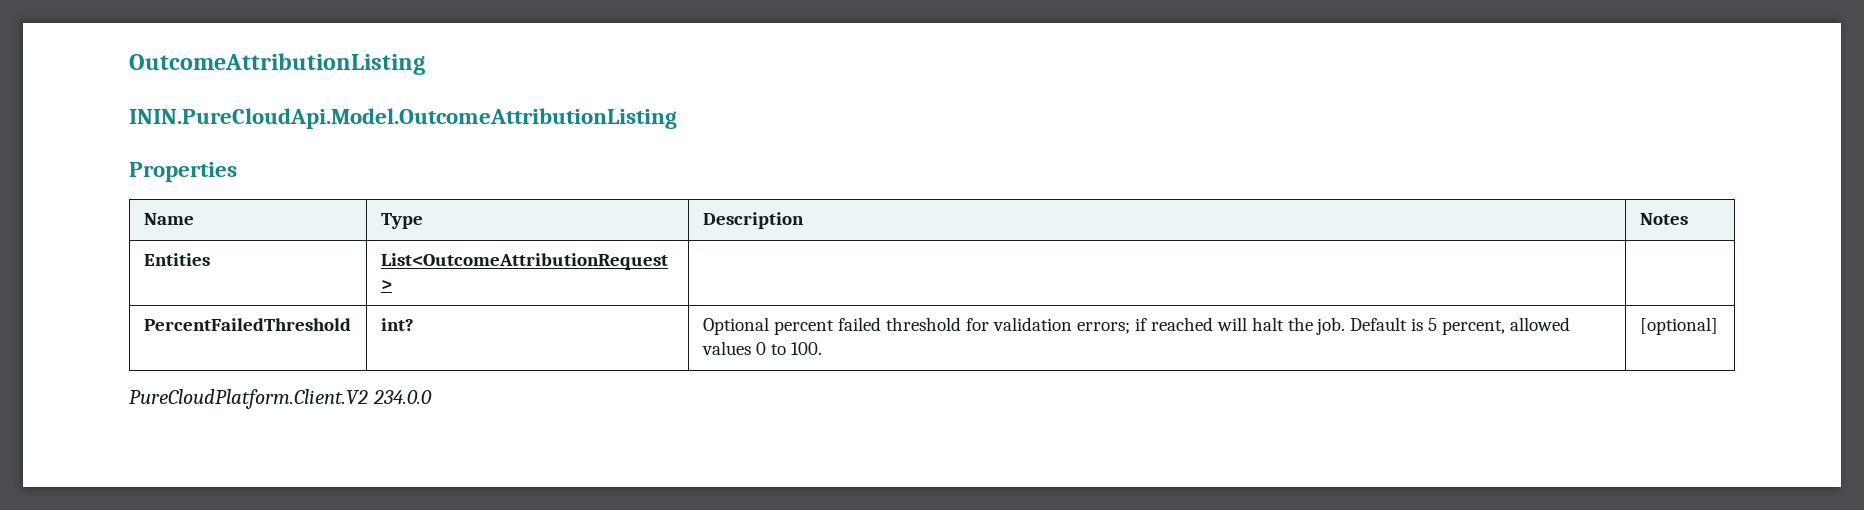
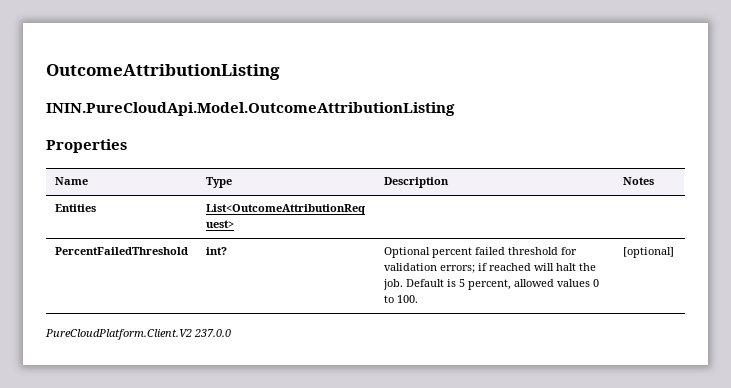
- PureCloudPlatform.Client.V2 234.0.0
+ PureCloudPlatform.Client.V2 237.0.0

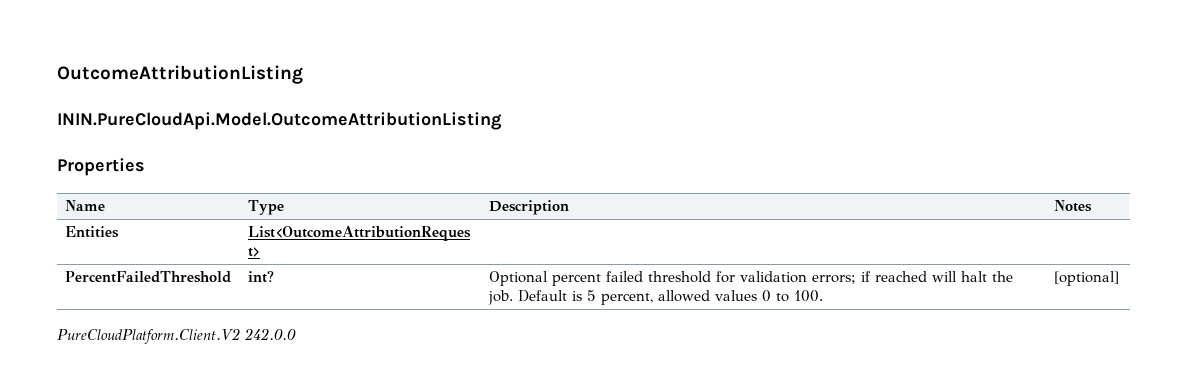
- PureCloudPlatform.Client.V2 237.0.0
+ PureCloudPlatform.Client.V2 242.0.0

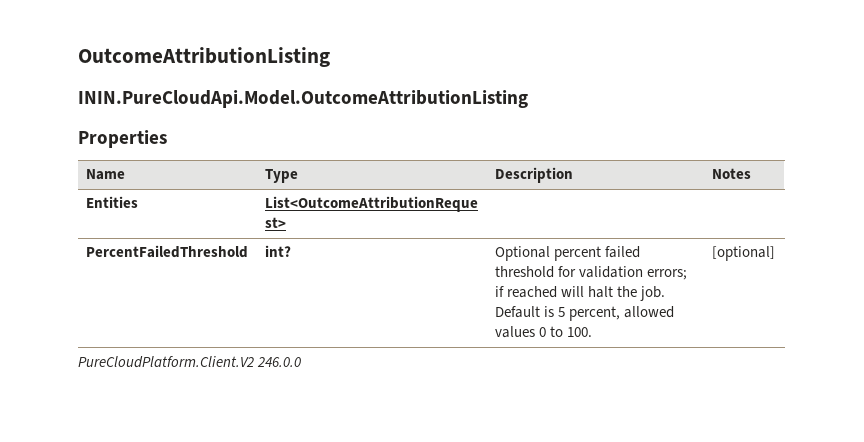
- PureCloudPlatform.Client.V2 242.0.0
+ PureCloudPlatform.Client.V2 246.0.0

